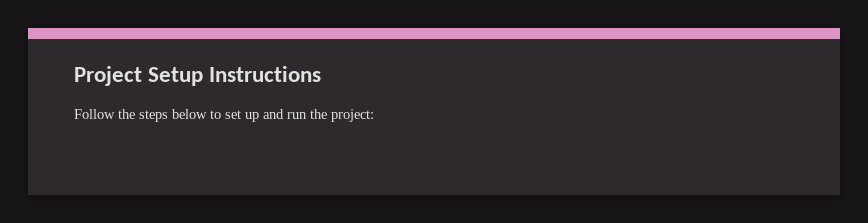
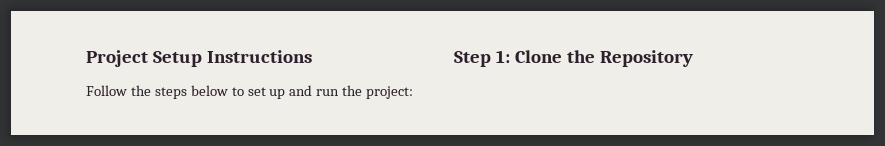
+ Step 1: Clone the Repository

